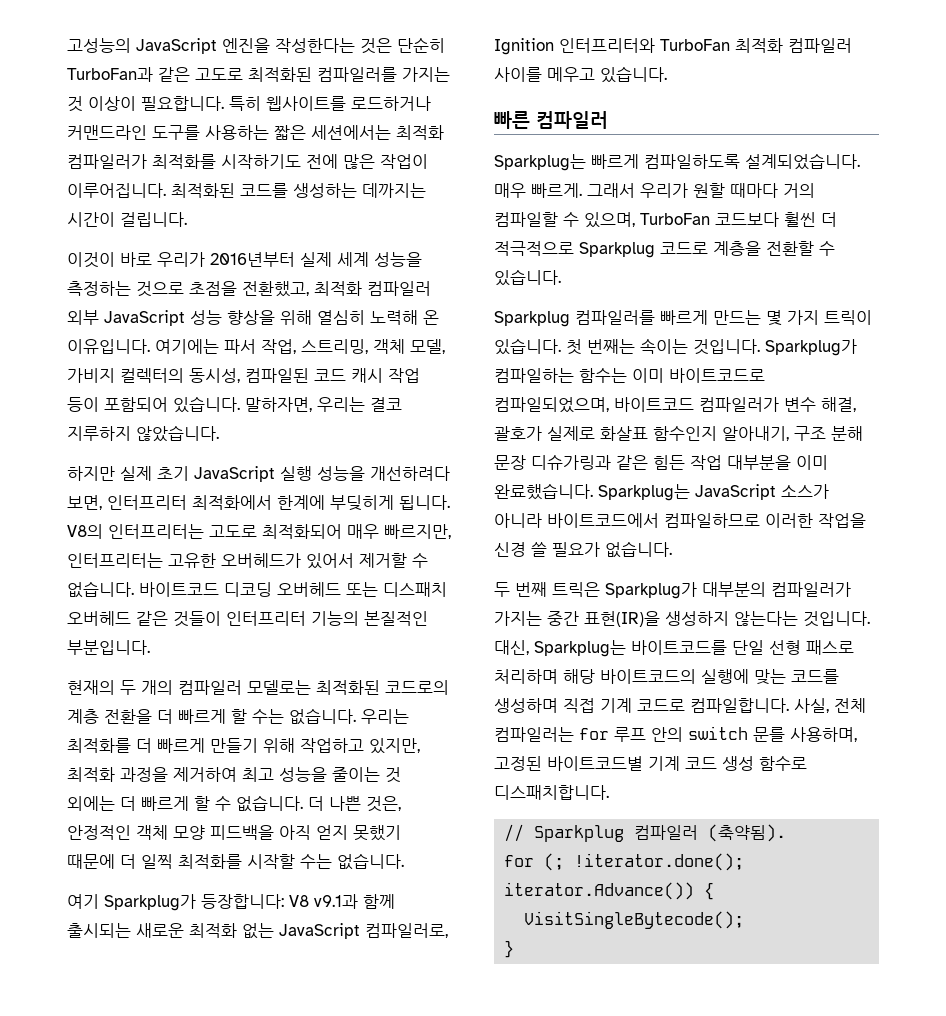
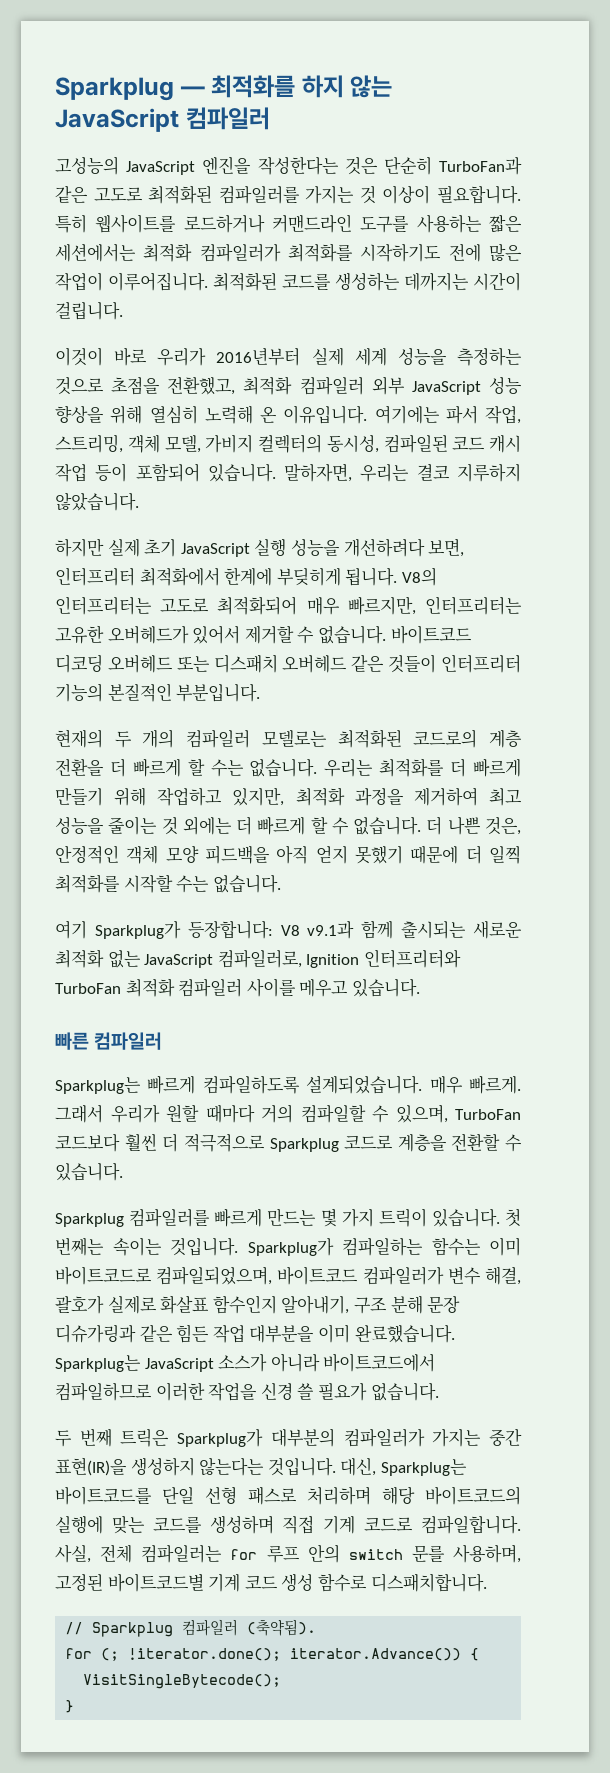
+ Sparkplug — 최적화를 하지 않는 JavaScript 컴파일러

